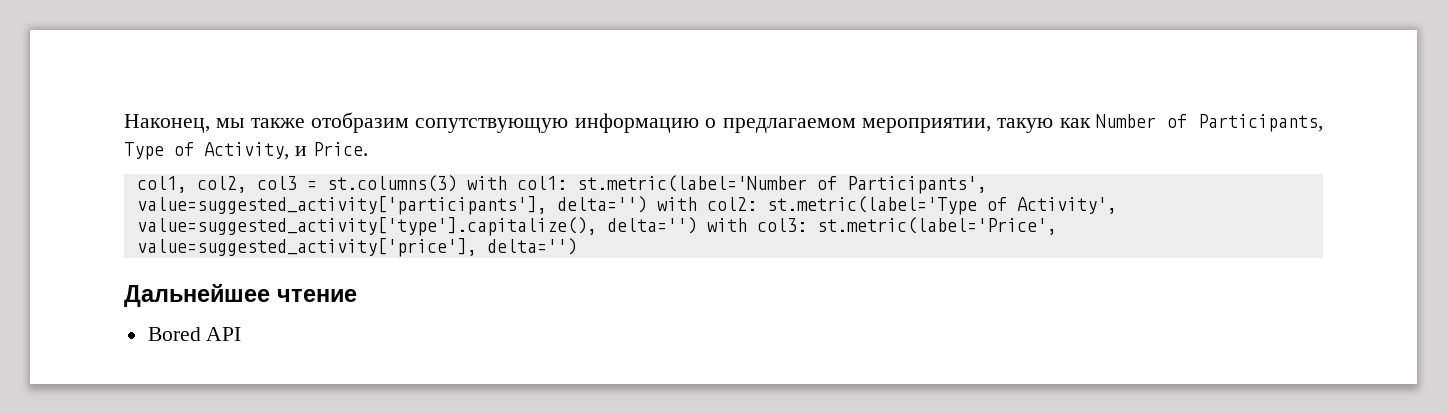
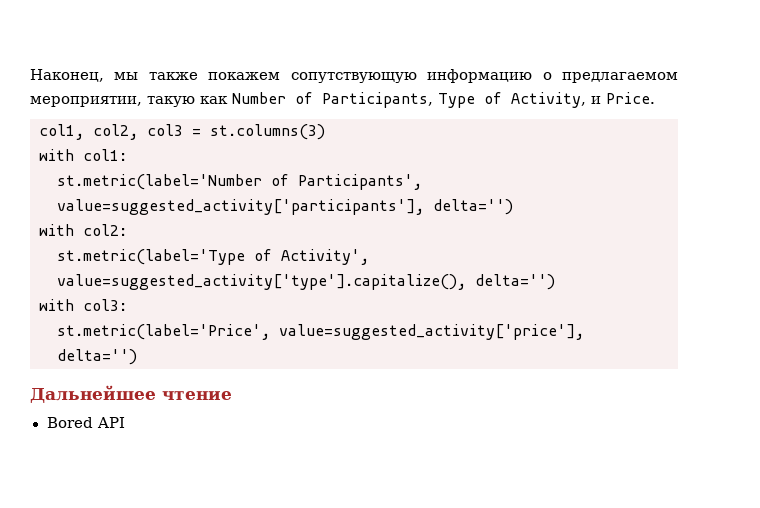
- Наконец, мы также отобразим сопутствующую информацию о предлагаемом мероприятии, такую как Number of Participants, Type of Activity, и Price.
+ Наконец, мы также покажем сопутствующую информацию о предлагаемом мероприятии, такую как Number of Participants, Type of Activity, и Price.
- col1, col2, col3 = st.columns(3) with col1: st.metric(label='Number of Participants', value=suggested_activity['participants'], delta='') with col2: st.metric(label='Type of Activity', value=suggested_activity['type'].capitalize(), delta='') with col3: st.metric(label='Price', value=suggested_activity['price'], delta='')
+ col1, col2, col3 = st.columns(3)
+ with col1:
+ st.metric(label='Number of Participants', value=suggested_activity['participants'], delta='')
+ with col2:
+ st.metric(label='Type of Activity', value=suggested_activity['type'].capitalize(), delta='')
+ with col3:
+ st.metric(label='Price', value=suggested_activity['price'], delta='')

